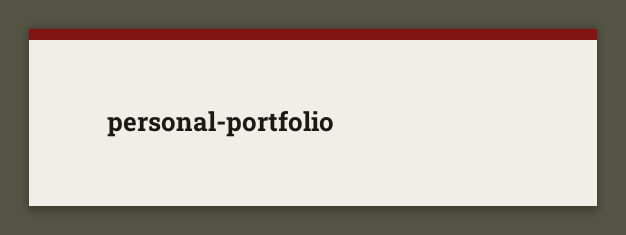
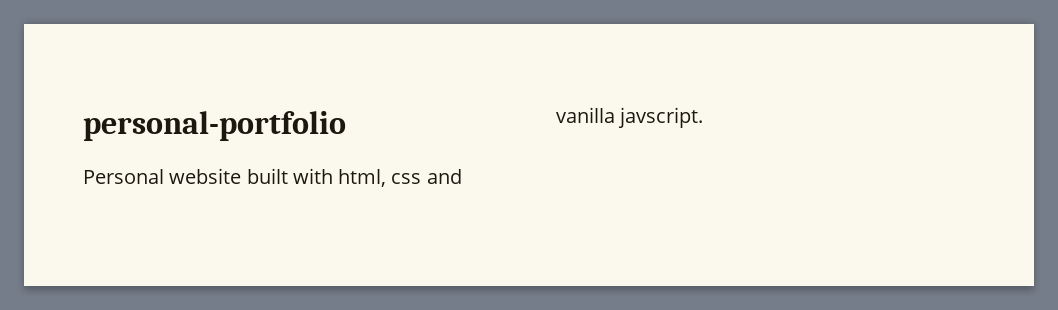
+ Personal website built with html, css and vanilla javscript.

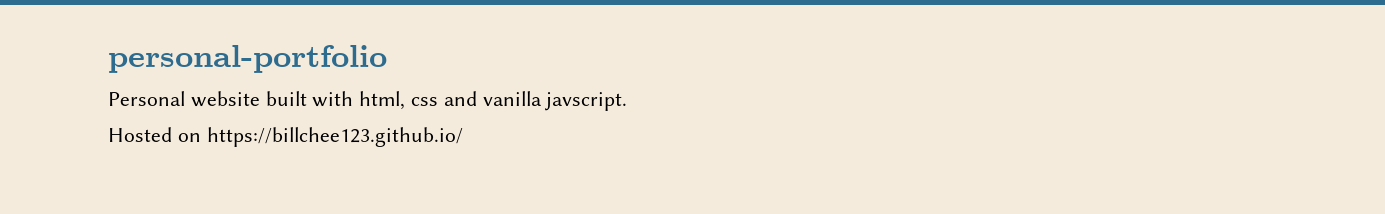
+ Hosted on https://billchee123.github.io/

